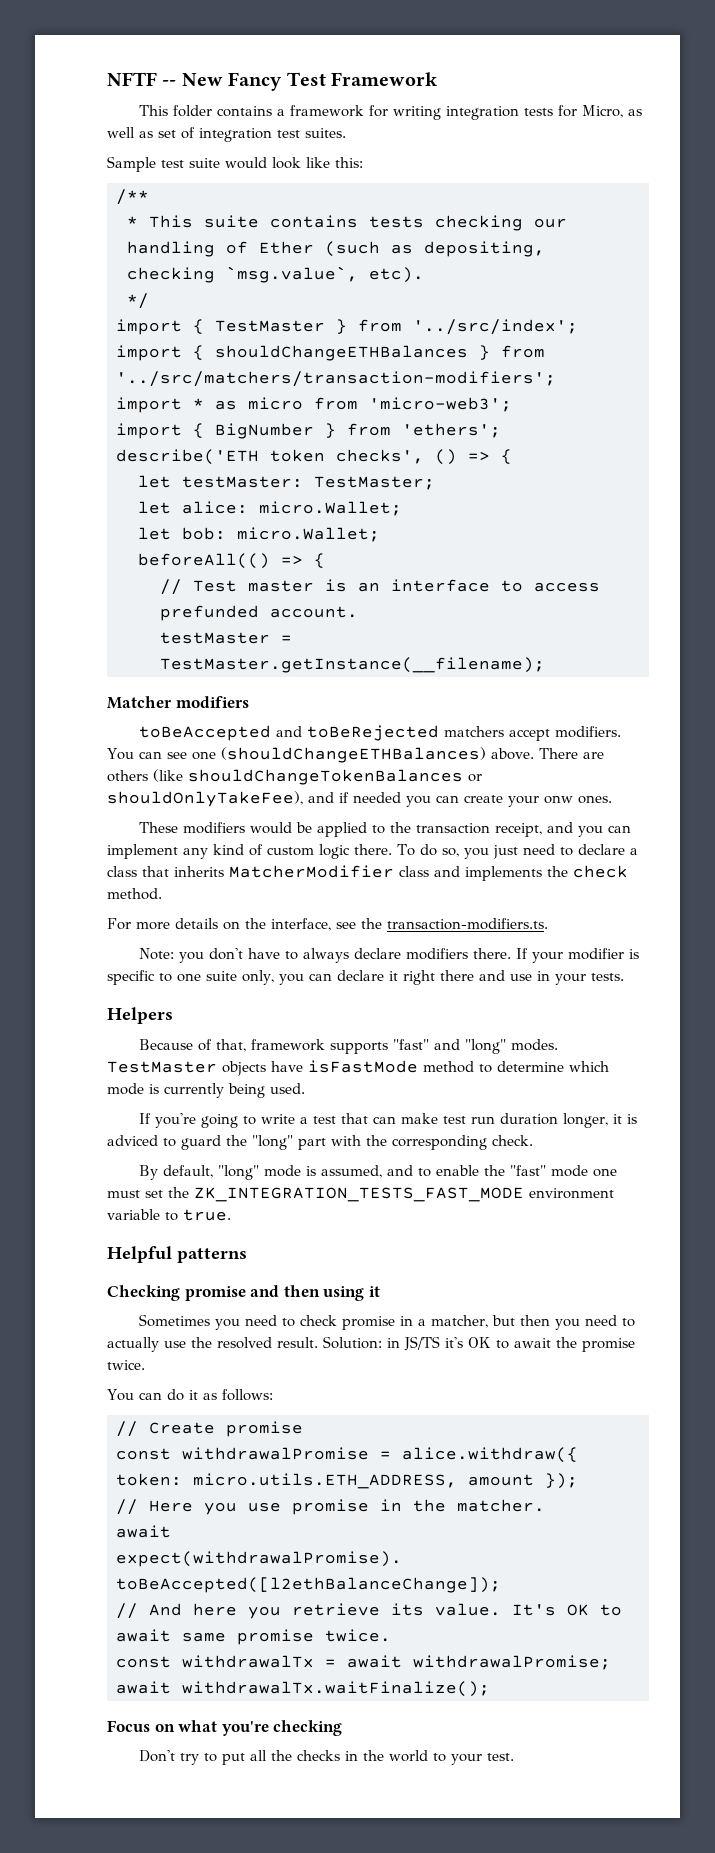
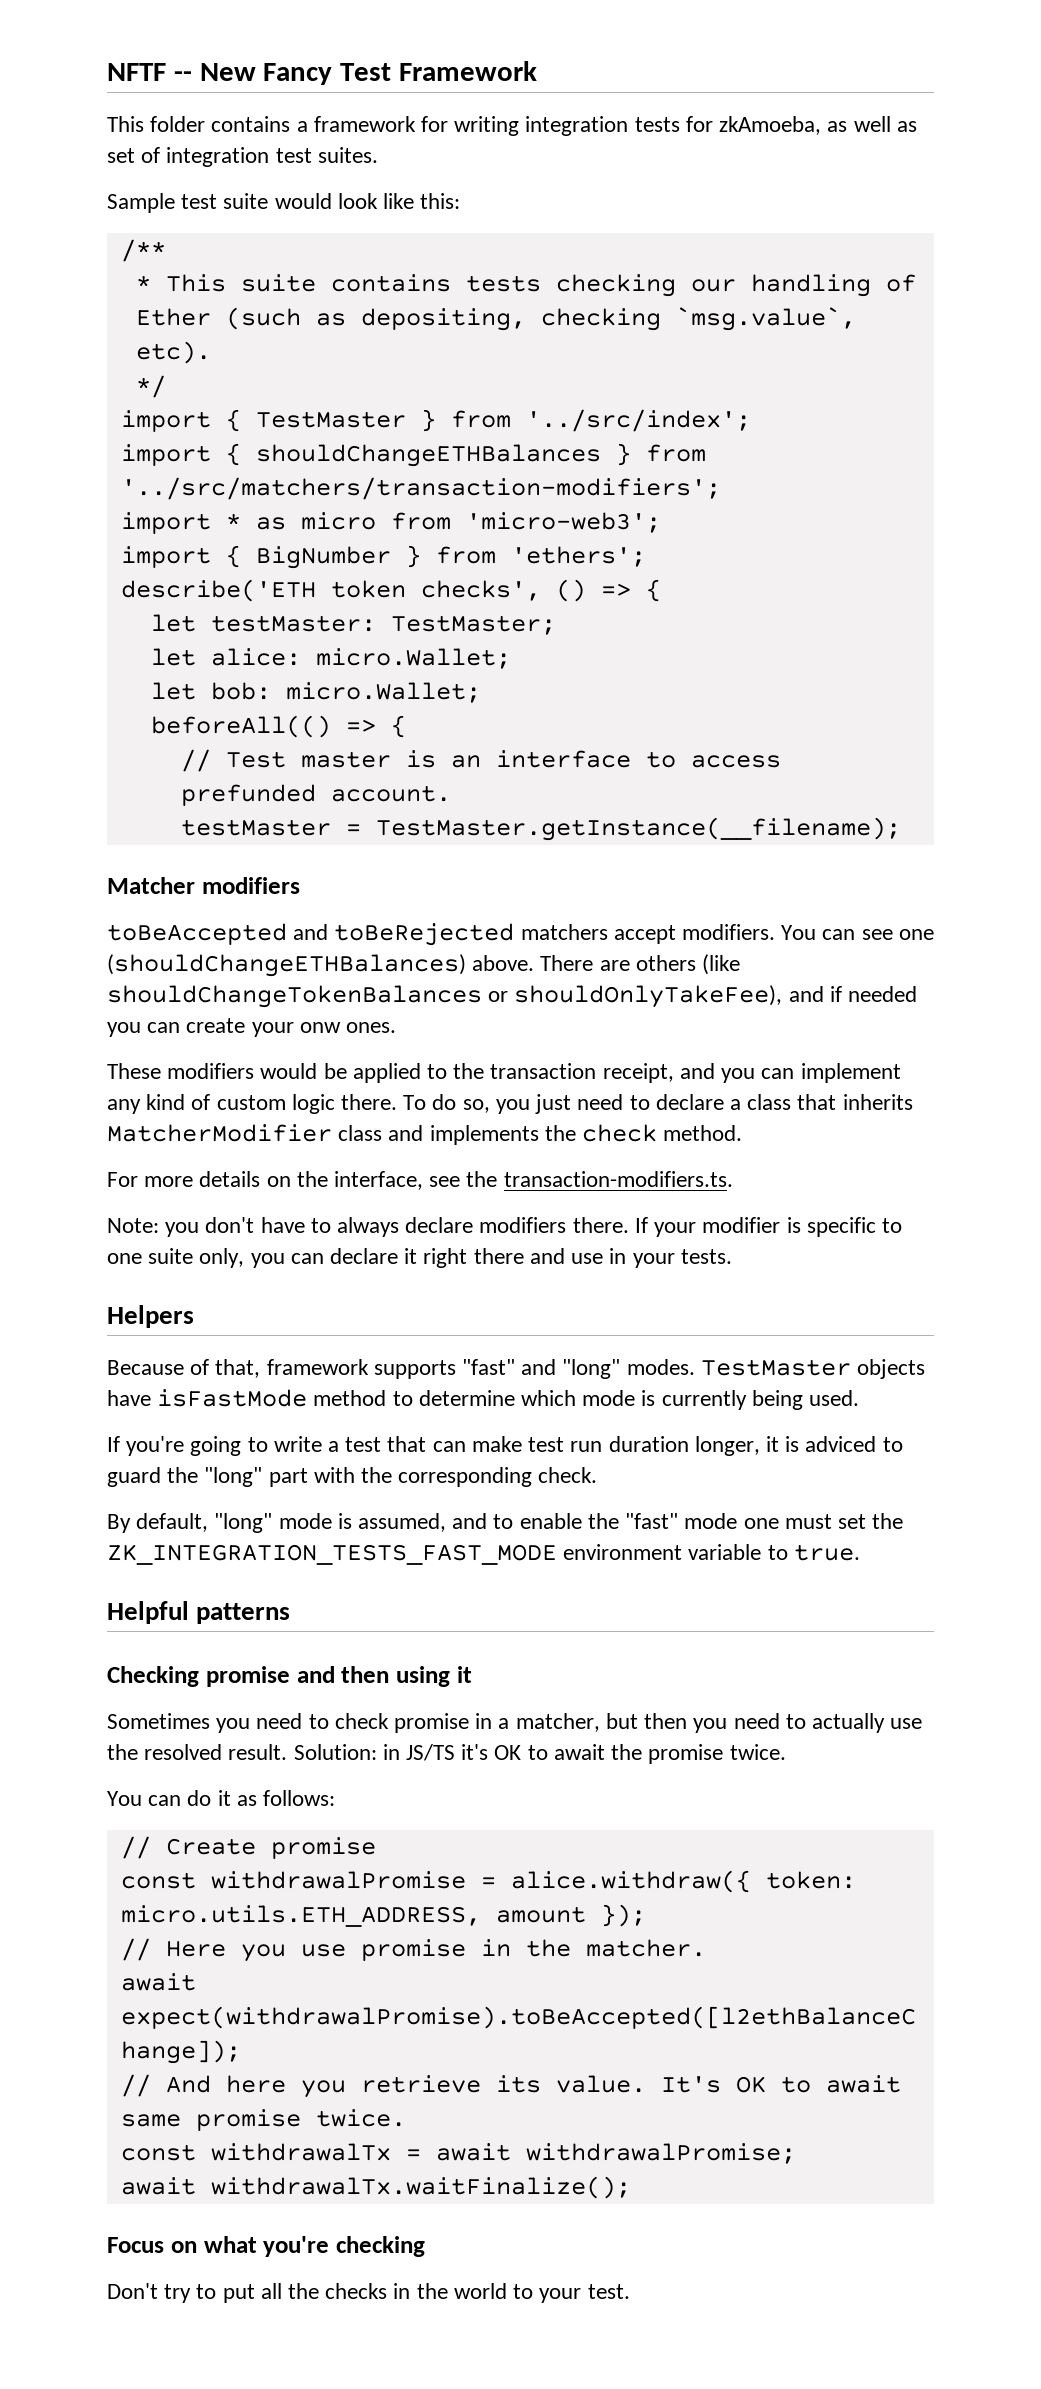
- This folder contains a framework for writing integration tests for Micro, as well as set of integration test suites.
+ This folder contains a framework for writing integration tests for zkAmoeba, as well as set of integration test suites.

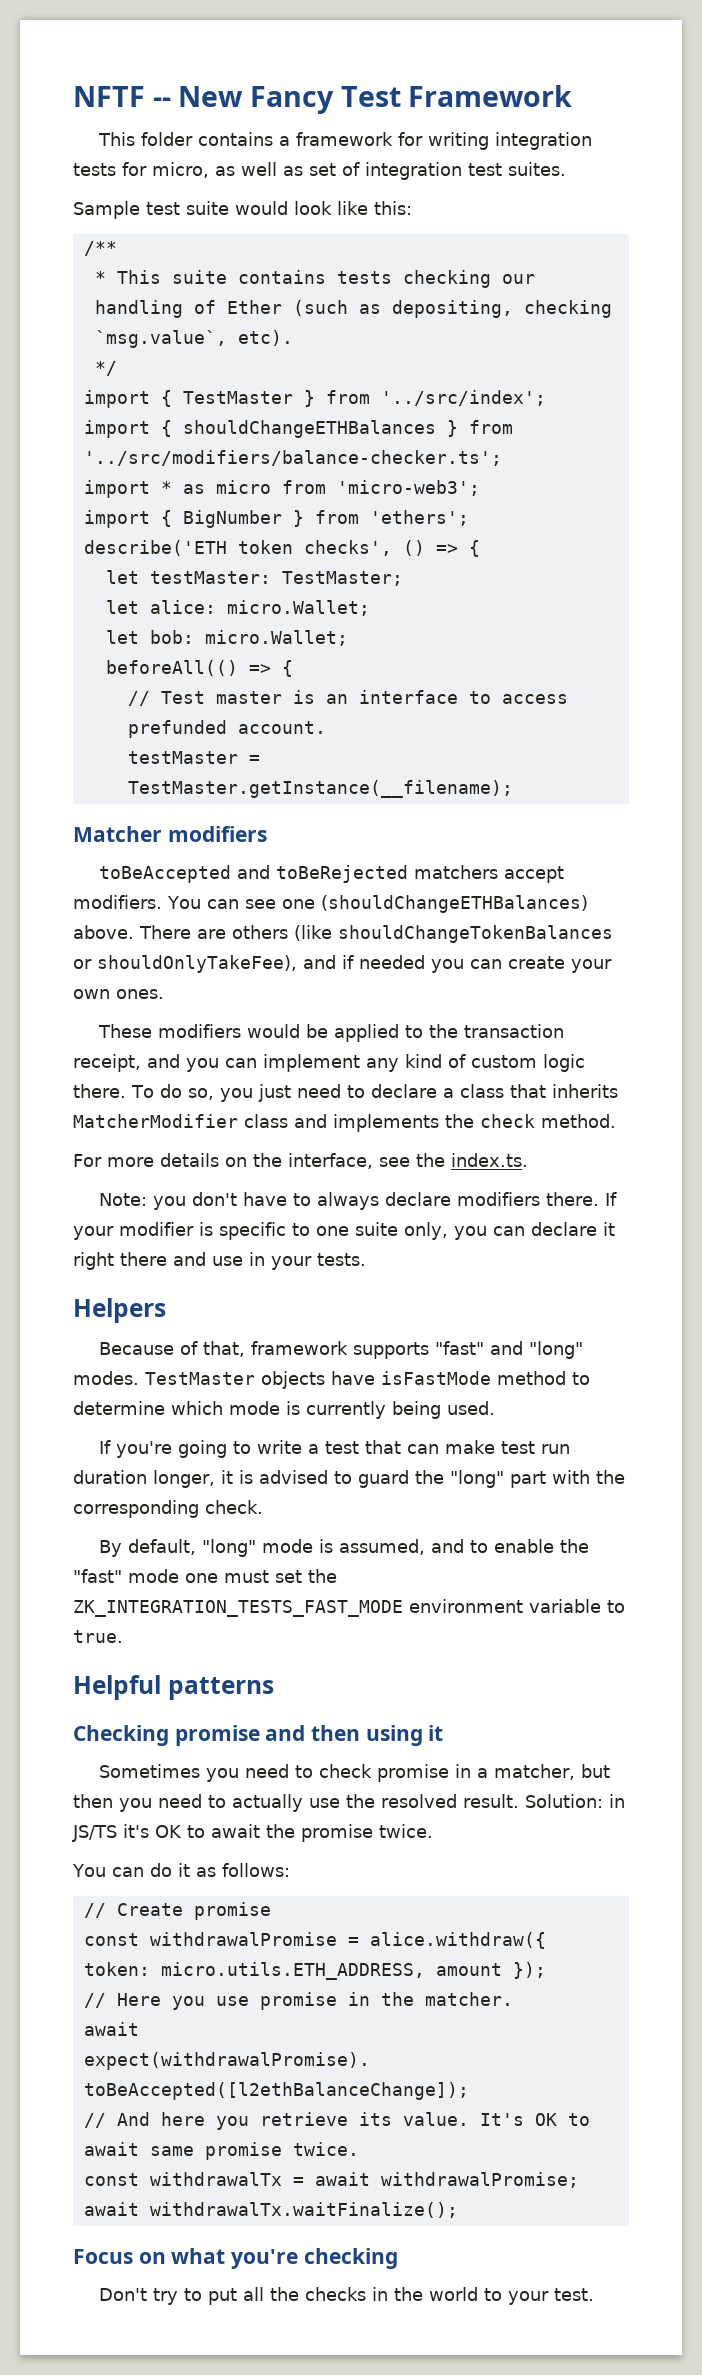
- This folder contains a framework for writing integration tests for zkAmoeba, as well as set of integration test suites.
+ This folder contains a framework for writing integration tests for micro, as well as set of integration test suites.
- import { shouldChangeETHBalances } from '../src/matchers/transaction-modifiers';
+ import { shouldChangeETHBalances } from '../src/modifiers/balance-checker.ts';
- There are others (like shouldChangeTokenBalances or shouldOnlyTakeFee), and if needed you can create your onw ones.
+ There are others (like shouldChangeTokenBalances or shouldOnlyTakeFee), and if needed you can create your own ones.
- For more details on the interface, see the transaction-modifiers.ts.
+ For more details on the interface, see the index.ts.
- If you're going to write a test that can make test run duration longer, it is adviced to guard the "long" part with the corresponding check.
+ If you're going to write a test that can make test run duration longer, it is advised to guard the "long" part with the corresponding check.

